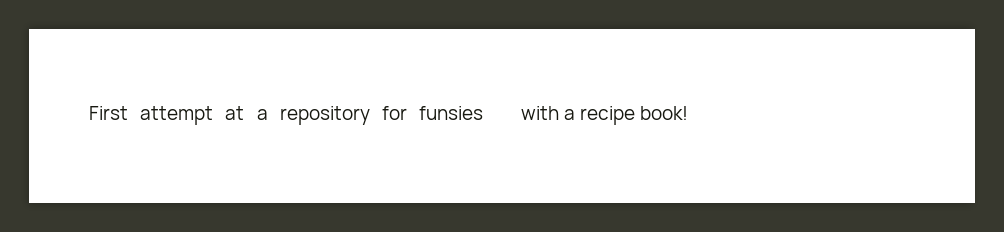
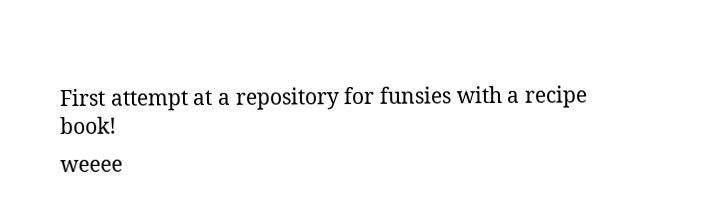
+ weeee

